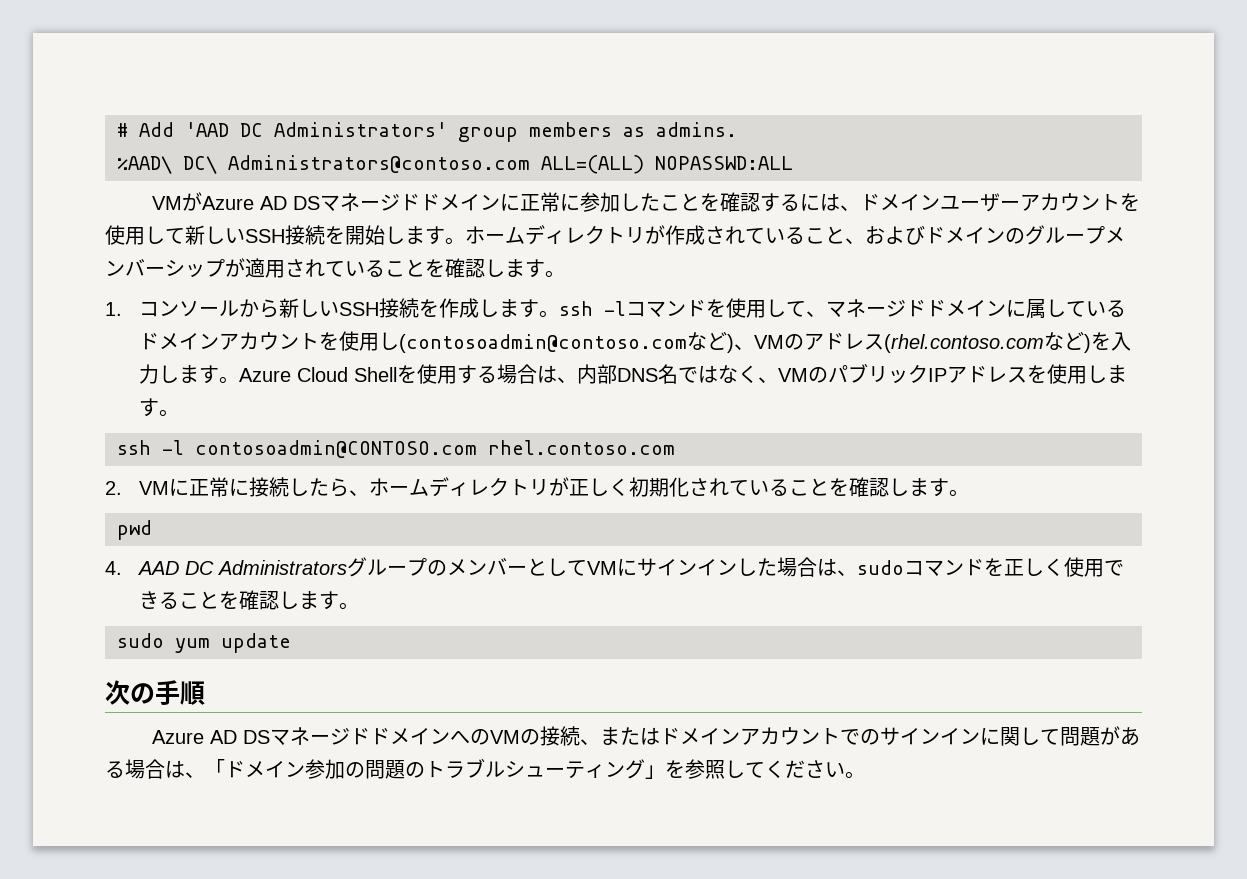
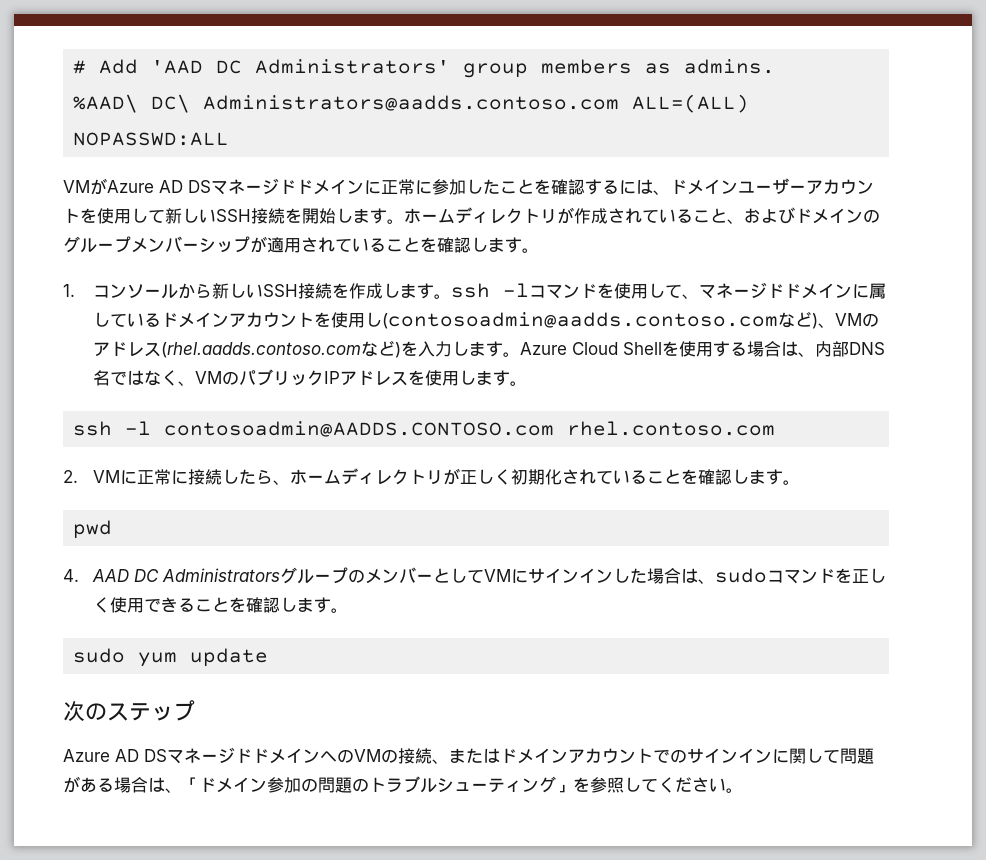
- %AAD\ DC\ Administrators@contoso.com ALL=(ALL) NOPASSWD:ALL
+ %AAD\ DC\ Administrators@aadds.contoso.com ALL=(ALL) NOPASSWD:ALL
- 1.コンソールから新しいSSH接続を作成します。ssh -lコマンドを使用して、マネージドドメインに属しているドメインアカウントを使用し(contosoadmin@contoso.comなど)、VMのアドレス(rhel.contoso.comなど)を入力します。
+ 1.コンソールから新しいSSH接続を作成します。ssh -lコマンドを使用して、マネージドドメインに属しているドメインアカウントを使用し(contosoadmin@aadds.contoso.comなど)、VMのアドレス(rhel.aadds.contoso.comなど)を入力します。
- ssh -l contosoadmin@CONTOSO.com rhel.contoso.com
+ ssh -l contosoadmin@AADDS.CONTOSO.com rhel.contoso.com
- 次の手順
+ 次のステップ

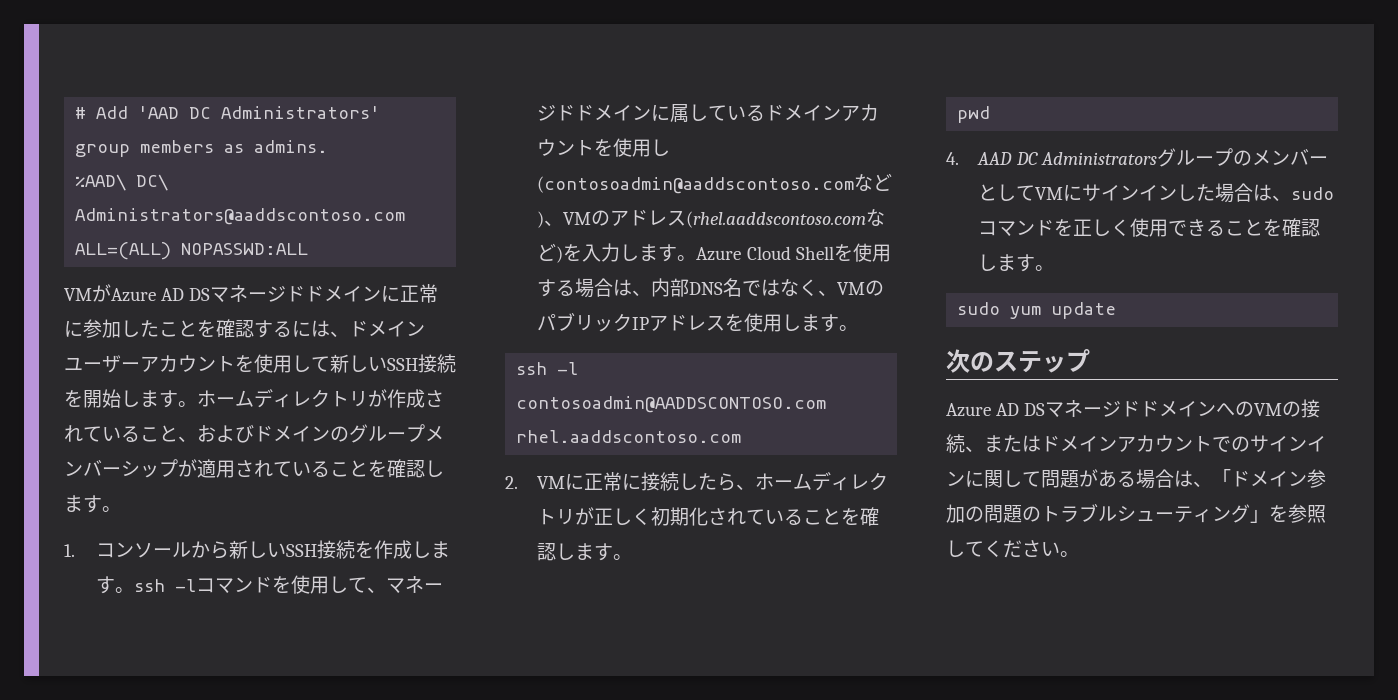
- %AAD\ DC\ Administrators@aadds.contoso.com ALL=(ALL) NOPASSWD:ALL
+ %AAD\ DC\ Administrators@aaddscontoso.com ALL=(ALL) NOPASSWD:ALL
- 1.コンソールから新しいSSH接続を作成します。ssh -lコマンドを使用して、マネージドドメインに属しているドメインアカウントを使用し(contosoadmin@aadds.contoso.comなど)、VMのアドレス(rhel.aadds.contoso.comなど)を入力します。
+ 1.コンソールから新しいSSH接続を作成します。ssh -lコマンドを使用して、マネージドドメインに属しているドメインアカウントを使用し(contosoadmin@aaddscontoso.comなど)、VMのアドレス(rhel.aaddscontoso.comなど)を入力します。
- ssh -l contosoadmin@AADDS.CONTOSO.com rhel.contoso.com
+ ssh -l contosoadmin@AADDSCONTOSO.com rhel.aaddscontoso.com

